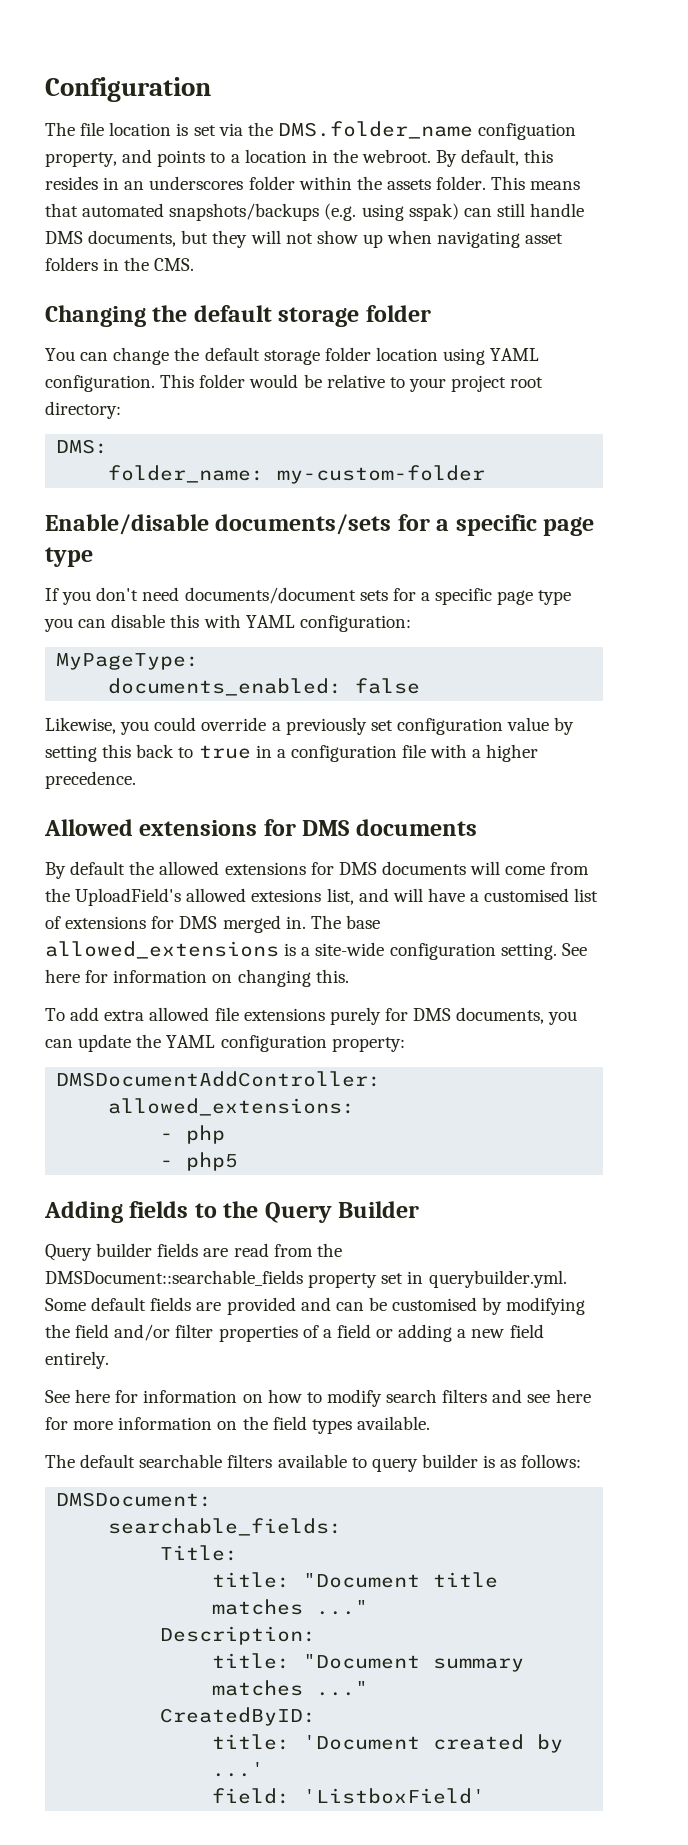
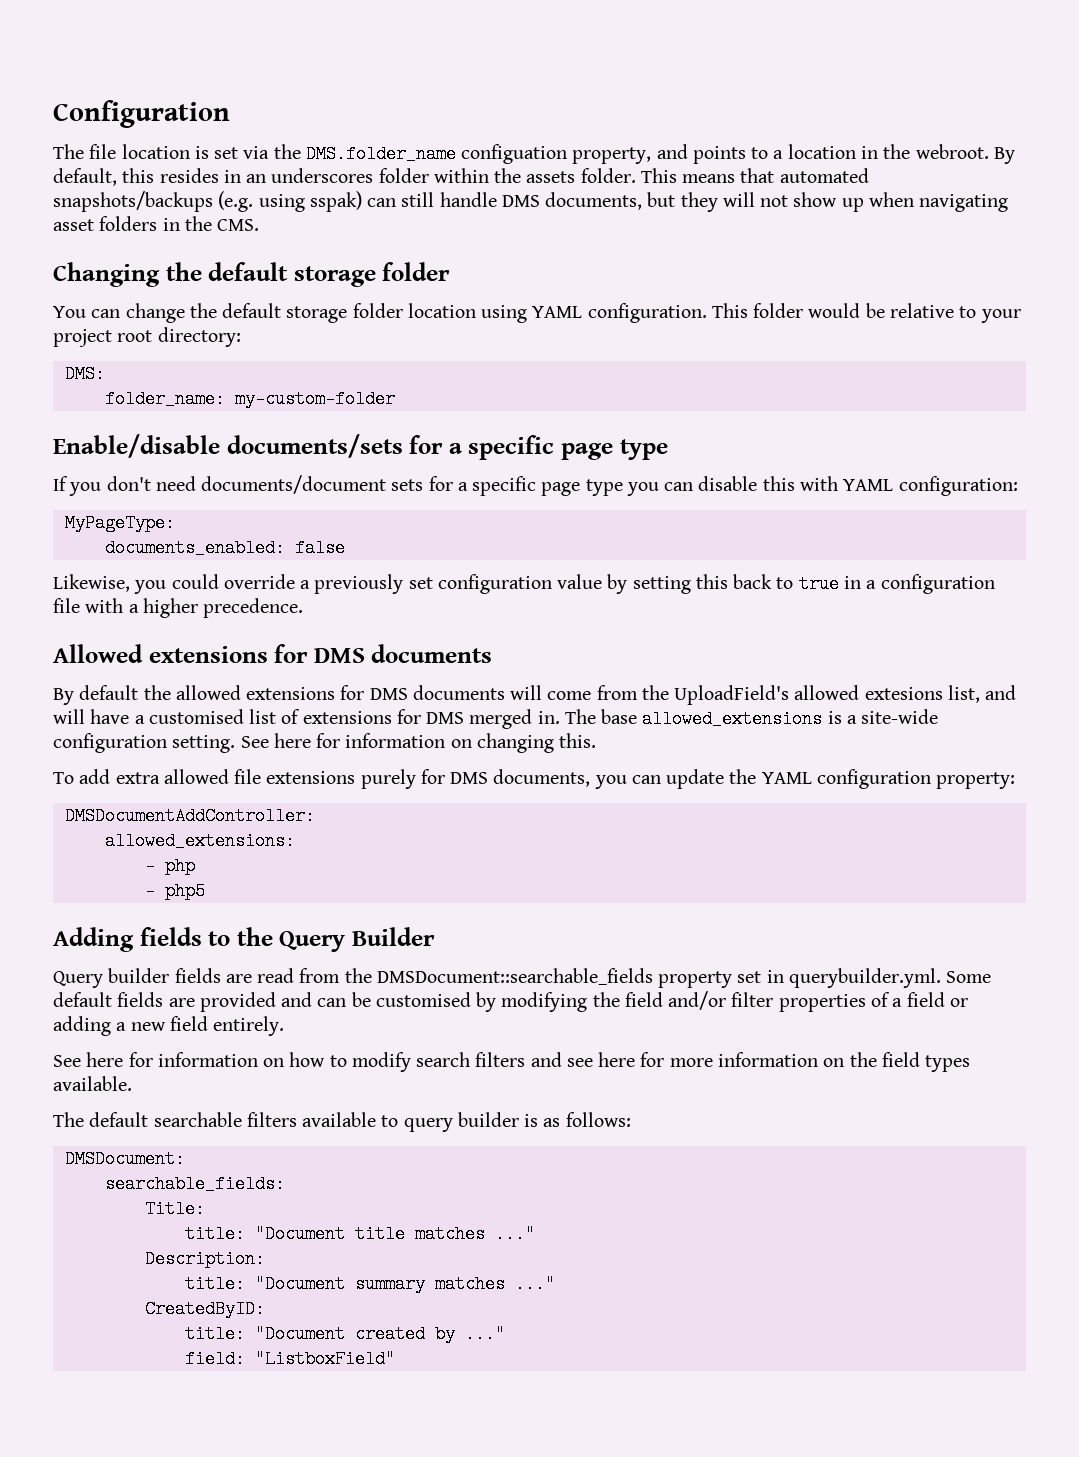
- title: 'Document created by ...'
+ title: "Document created by ..."
- field: 'ListboxField'
+ field: "ListboxField"

